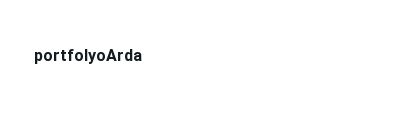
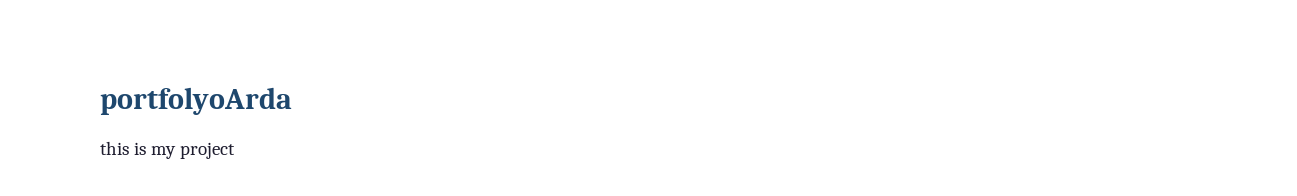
+ this is my project

